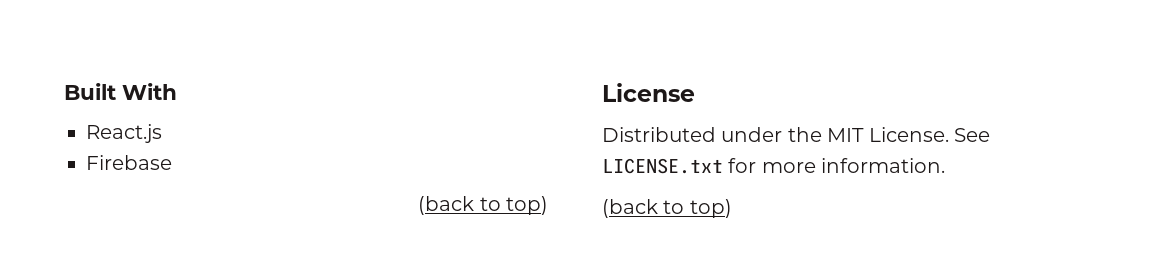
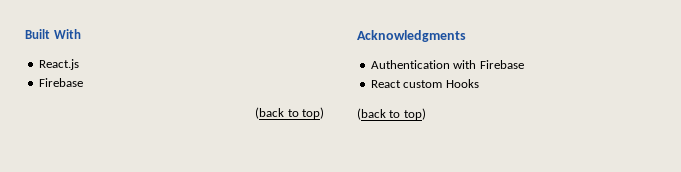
- License
- Distributed under the MIT License. See LICENSE.txt for more information.
+ Acknowledgments
+ Authentication with Firebase
+ React custom Hooks

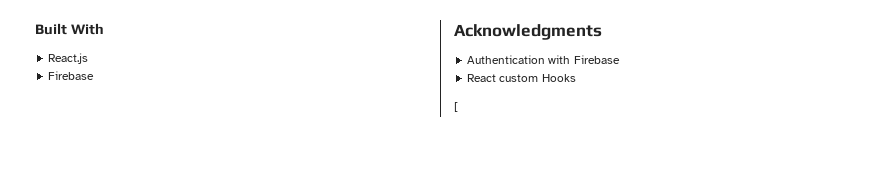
  React.js
  Firebase
- (back to top)
  React custom Hooks
- (back to top)
+ [

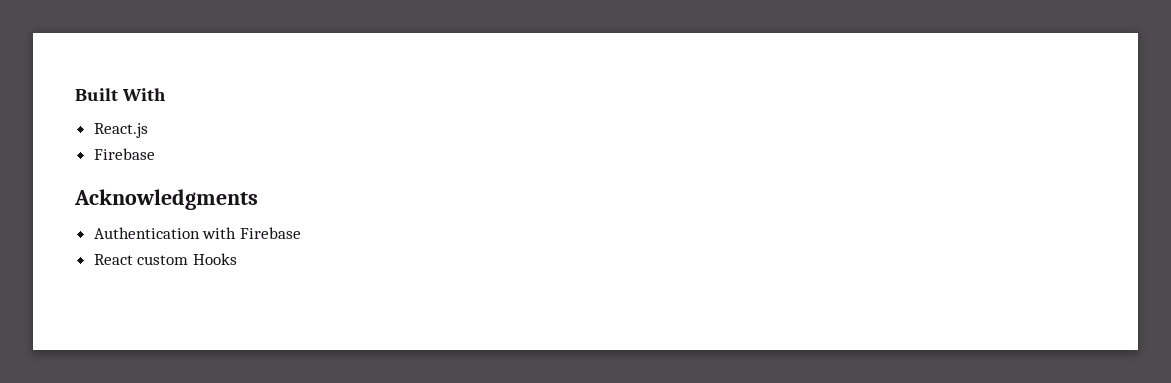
- [

